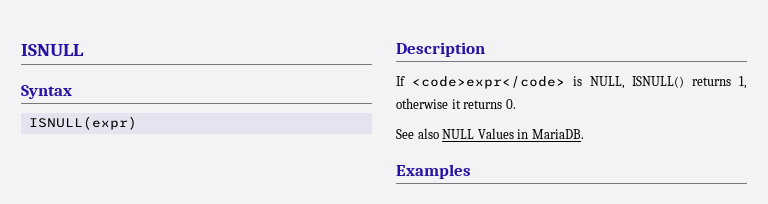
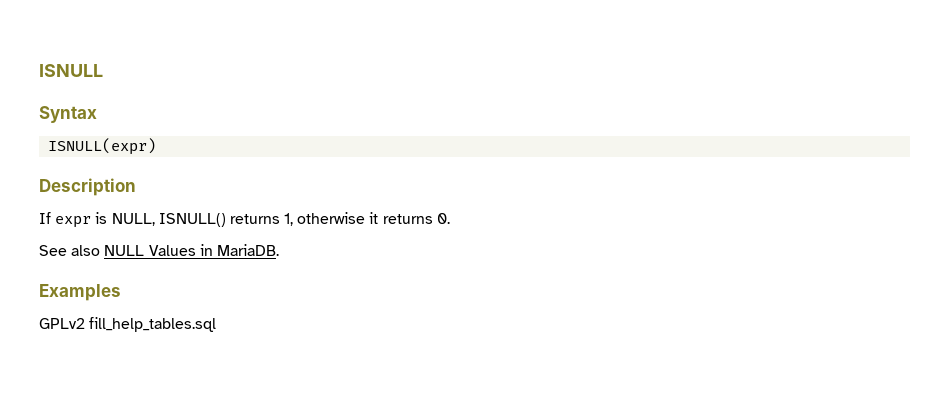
- If <code>expr</code> is NULL, ISNULL() returns 1, otherwise it returns 0.
+ If expr is NULL, ISNULL() returns 1, otherwise it returns 0.
+ GPLv2 fill_help_tables.sql

